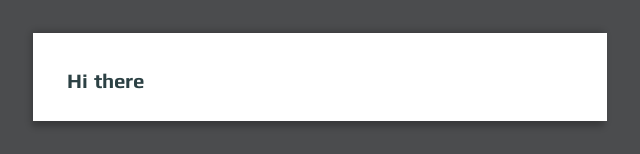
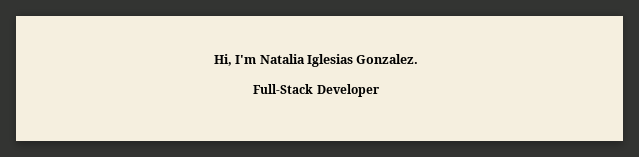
- Hi there
+ Hi, I'm Natalia Iglesias Gonzalez.
+ Full-Stack Developer

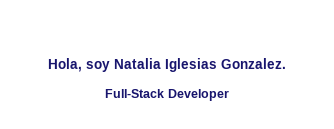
- Hi, I'm Natalia Iglesias Gonzalez.
+ Hola, soy Natalia Iglesias Gonzalez.

